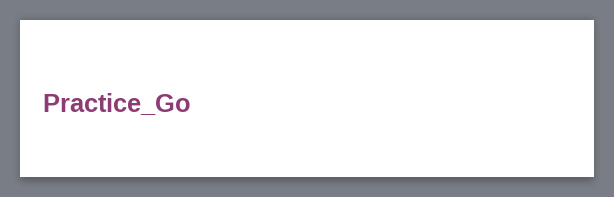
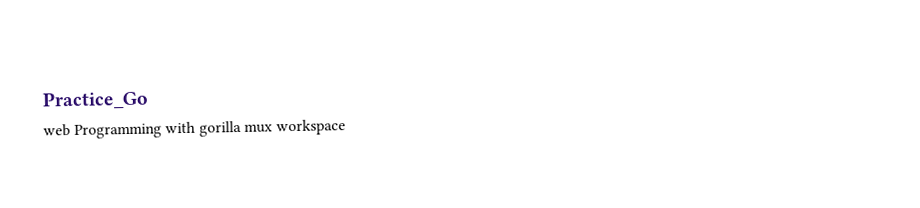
+ web Programming with gorilla mux workspace

